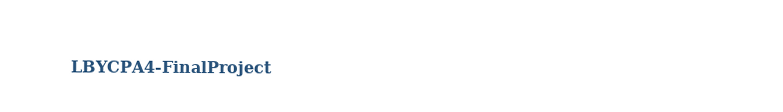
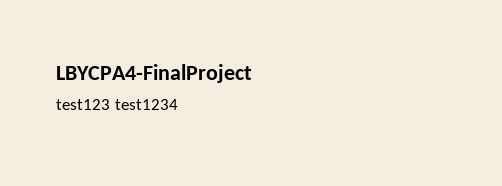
+ test123 test1234

